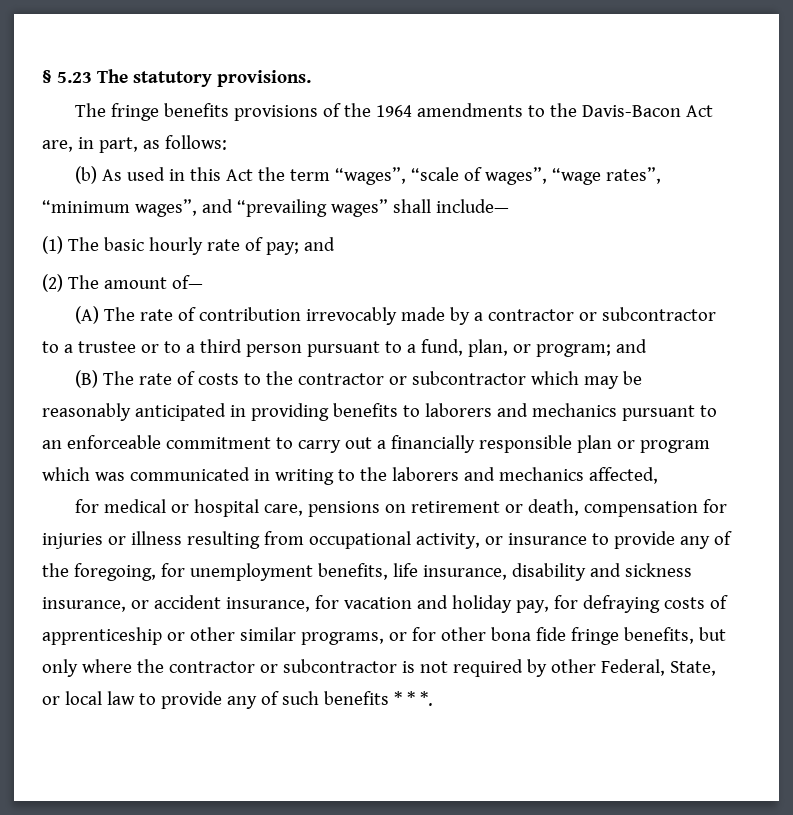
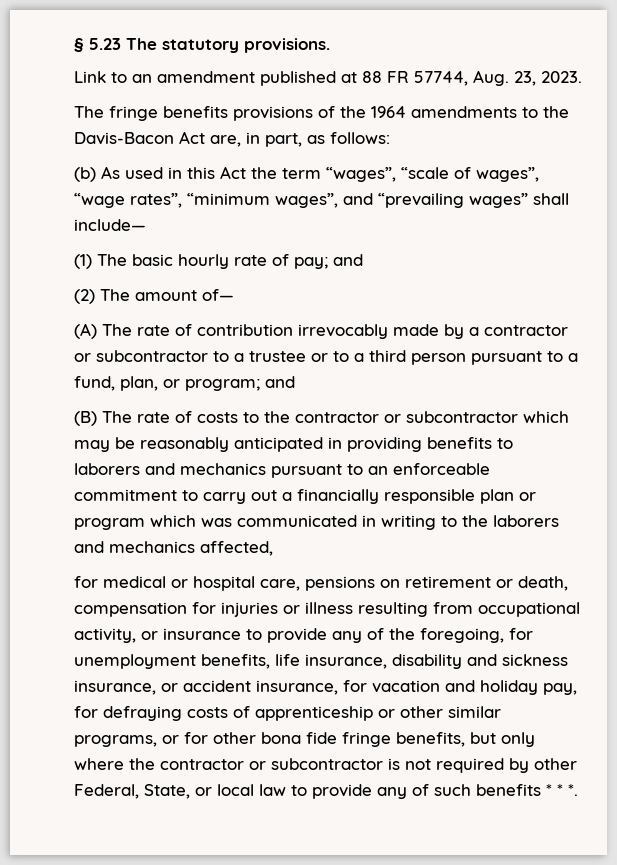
+ Link to an amendment published at 88 FR 57744, Aug. 23, 2023.

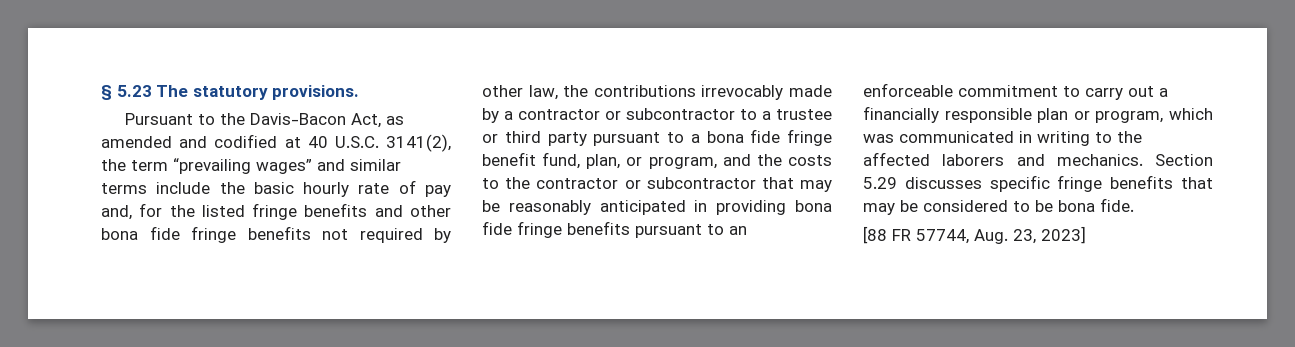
- Link to an amendment published at 88 FR 57744, Aug. 23, 2023.
- The fringe benefits provisions of the 1964 amendments to the Davis-Bacon Act are, in part, as follows:
- (b) As used in this Act the term “wages”, “scale of wages”, “wage rates”, “minimum wages”, and “prevailing wages” shall include—
- (1) The basic hourly rate of pay; and
- (2) The amount of—
- (A) The rate of contribution irrevocably made by a contractor or subcontractor to a trustee or to a third person pursuant to a fund, plan, or program; and
- (B) The rate of costs to the contractor or subcontractor which may be reasonably anticipated in providing benefits to laborers and mechanics pursuant to an enforceable commitment to carry out a financially responsible plan or program which was communicated in writing to the laborers and mechanics affected,
- for medical or hospital care, pensions on retirement or death, compensation for injuries or illness resulting from occupational activity, or insurance to provide any of the foregoing, for unemployment benefits, life insurance, disability and sickness insurance, or accident insurance, for vacation and holiday pay, for defraying costs of apprenticeship or other similar programs, or for other bona fide fringe benefits, but only where the contractor or subcontractor is not required by other Federal, State, or local law to provide any of such benefits * * *.
+ Pursuant to the Davis-Bacon Act, as amended and codified at 40 U.S.C. 3141(2), the term “prevailing wages” and similar terms include the basic hourly rate of pay and, for the listed fringe benefits and other bona fide fringe benefits not required by other law, the contributions irrevocably made by a contractor or subcontractor to a trustee or third party pursuant to a bona fide fringe benefit fund, plan, or program, and the costs to the contractor or subcontractor that may be reasonably anticipated in providing bona fide fringe benefits pursuant to an enforceable commitment to carry out a financially responsible plan or program, which was communicated in writing to the affected laborers and mechanics. Section 5.29 discusses specific fringe benefits that may be considered to be bona fide.
+ [88 FR 57744, Aug. 23, 2023]

